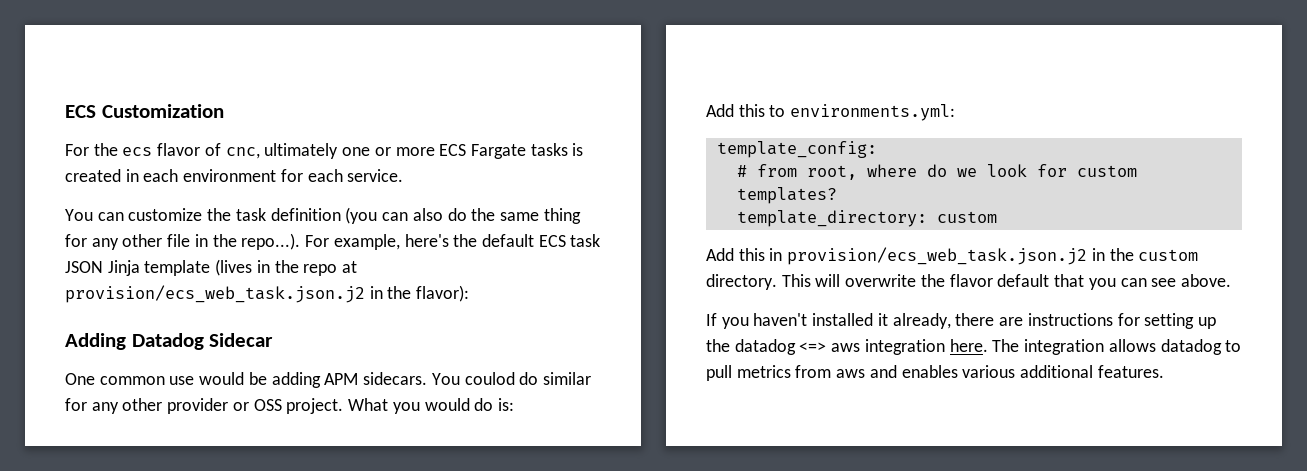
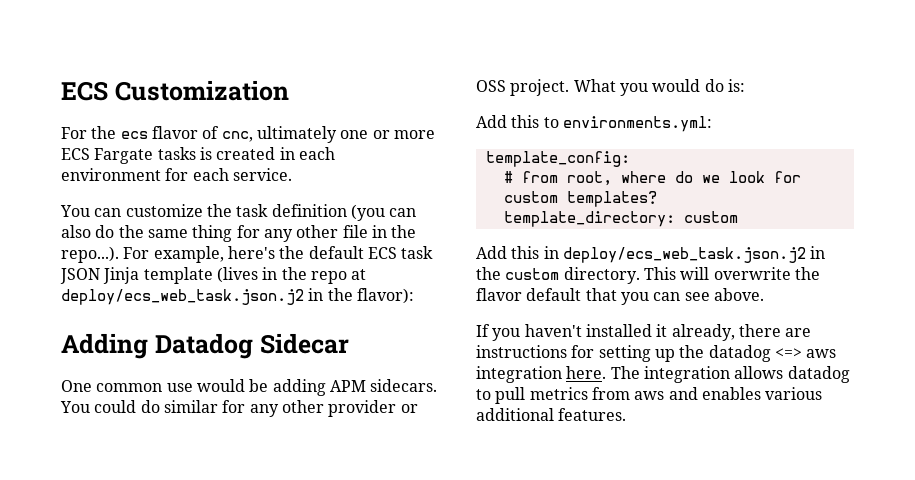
- You can customize the task definition (you can also do the same thing for any other file in the repo...). For example, here's the default ECS task JSON Jinja template (lives in the repo at provision/ecs_web_task.json.j2 in the flavor):
+ You can customize the task definition (you can also do the same thing for any other file in the repo...). For example, here's the default ECS task JSON Jinja template (lives in the repo at deploy/ecs_web_task.json.j2 in the flavor):
- You coulod do similar for any other provider or OSS project.
+ You could do similar for any other provider or OSS project.
- Add this in provision/ecs_web_task.json.j2 in the custom directory.
+ Add this in deploy/ecs_web_task.json.j2 in the custom directory.

